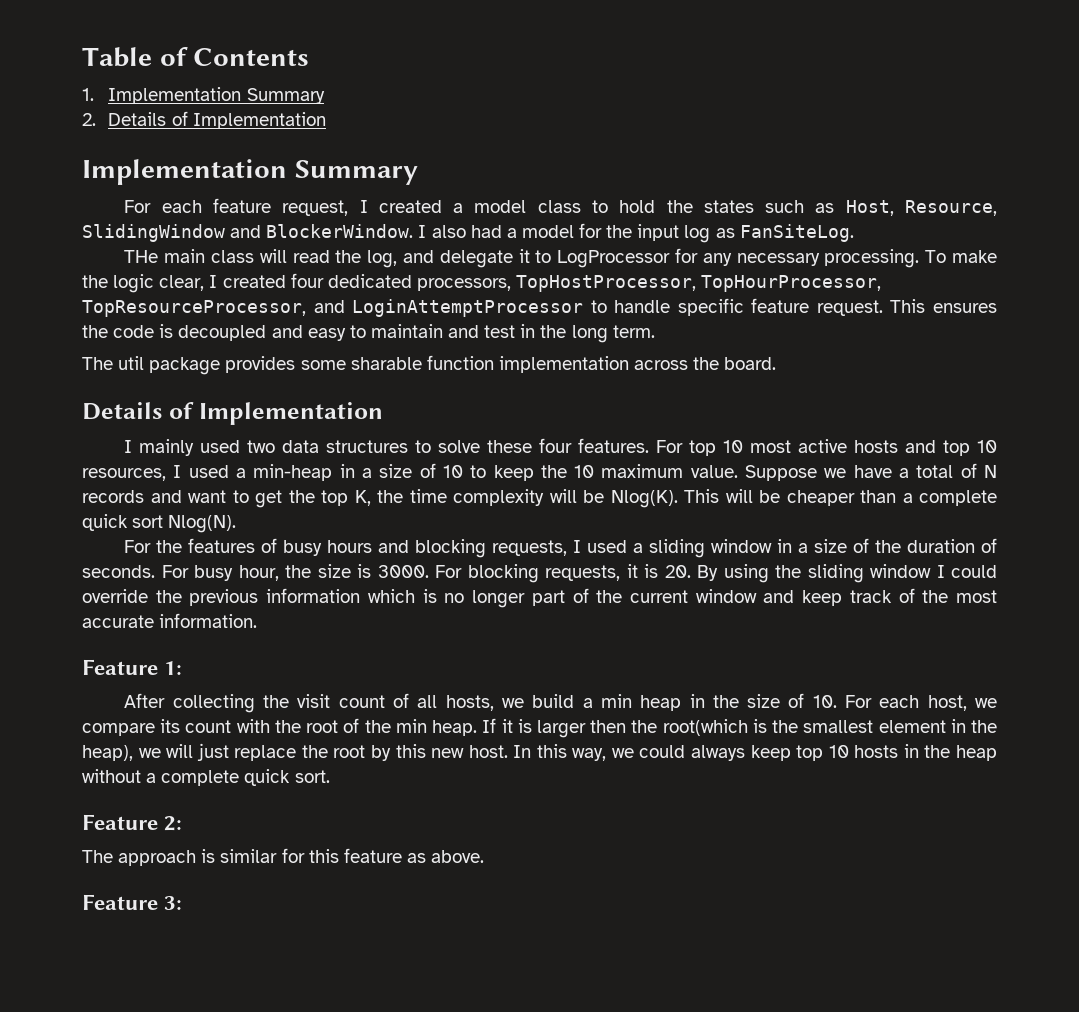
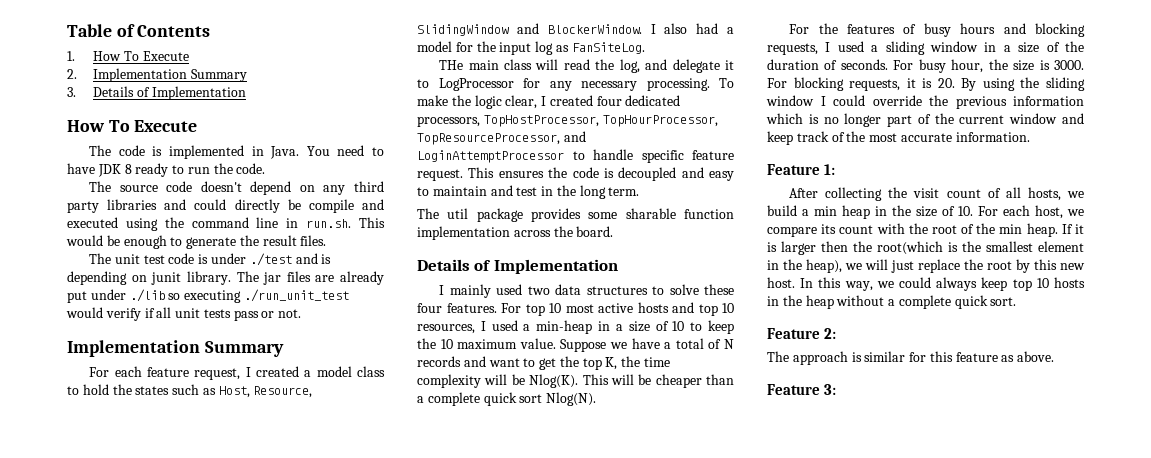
- 1. Implementation Summary
- 2. Details of Implementation
+ 1. How To Execute
+ 2. Implementation Summary
+ 3. Details of Implementation
+ How To Execute
+ The code is implemented in Java. You need to have JDK 8 ready to run the code.
+ The source code doesn't depend on any third party libraries and could directly be compile and executed using the command line in run.sh. This would be enough to generate the result files.
+ The unit test code is under ./test and is depending on junit library. The jar files are already put under ./lib so executing ./run_unit_test would verify if all unit tests pass or not.

